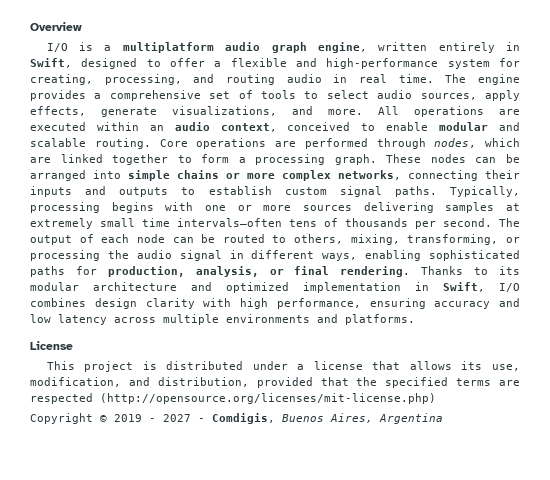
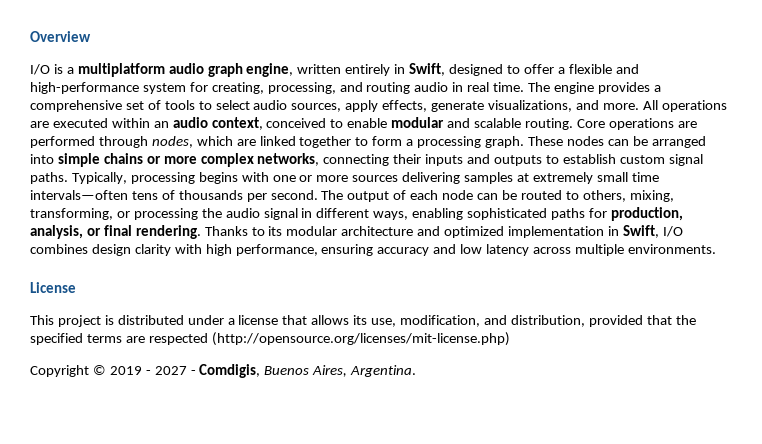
- Thanks to its modular architecture and optimized implementation in Swift, I/O combines design clarity with high performance, ensuring accuracy and low latency across multiple environments and platforms.
+ Thanks to its modular architecture and optimized implementation in Swift, I/O combines design clarity with high performance, ensuring accuracy and low latency across multiple environments.
- Copyright © 2019 - 2027 - Comdigis, Buenos Aires, Argentina
+ Copyright © 2019 - 2027 - Comdigis, Buenos Aires, Argentina.

